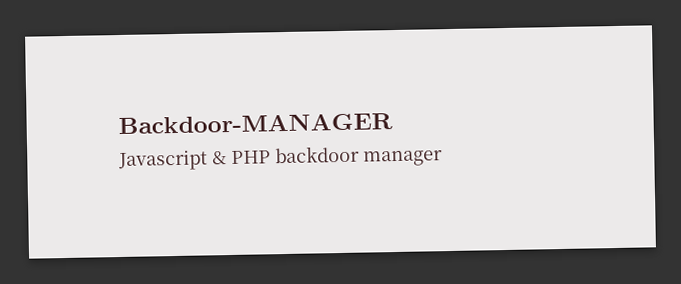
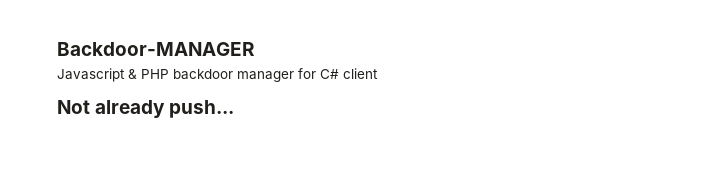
- Javascript & PHP backdoor manager
+ Javascript & PHP backdoor manager for C# client
+ Not already push...

